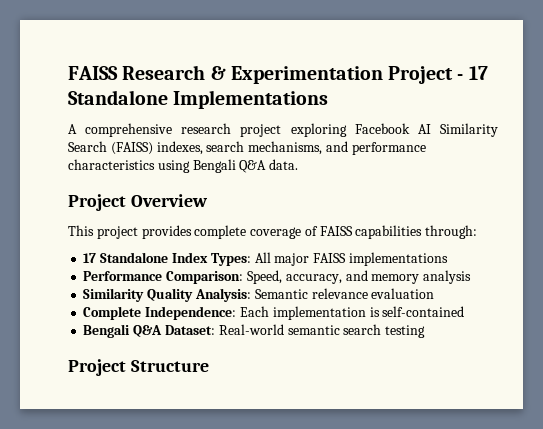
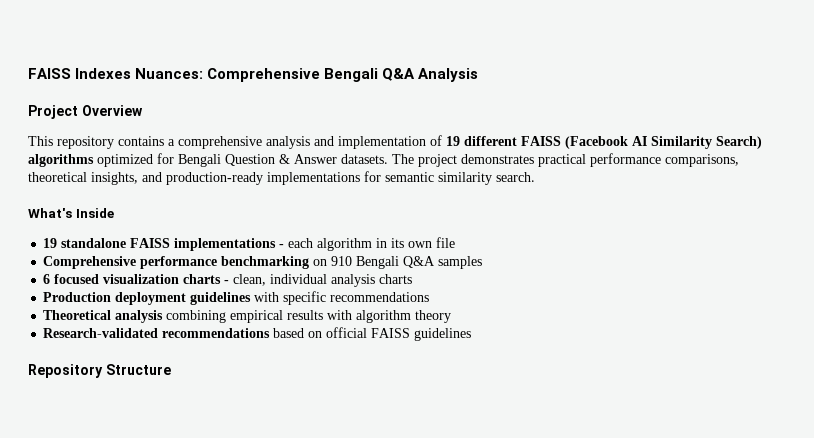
- FAISS Research & Experimentation Project - 17 Standalone Implementations
- A comprehensive research project exploring Facebook AI Similarity Search (FAISS) indexes, search mechanisms, and performance characteristics using Bengali Q&A data.
+ FAISS Indexes Nuances: Comprehensive Bengali Q&A Analysis
- This project provides complete coverage of FAISS capabilities through:
- 17 Standalone Index Types: All major FAISS implementations
- Performance Comparison: Speed, accuracy, and memory analysis
- Similarity Quality Analysis: Semantic relevance evaluation
- Complete Independence: Each implementation is self-contained
- Bengali Q&A Dataset: Real-world semantic search testing
- Project Structure
+ This repository contains a comprehensive analysis and implementation of 19 different FAISS (Facebook AI Similarity Search) algorithms optimized for Bengali Question & Answer datasets. The project demonstrates practical performance comparisons, theoretical insights, and production-ready implementations for semantic similarity search.
+ What's Inside
+ 19 standalone FAISS implementations - each algorithm in its own file
+ Comprehensive performance benchmarking on 910 Bengali Q&A samples
+ 6 focused visualization charts - clean, individual analysis charts
+ Production deployment guidelines with specific recommendations
+ Theoretical analysis combining empirical results with algorithm theory
+ Research-validated recommendations based on official FAISS guidelines
+ Repository Structure

